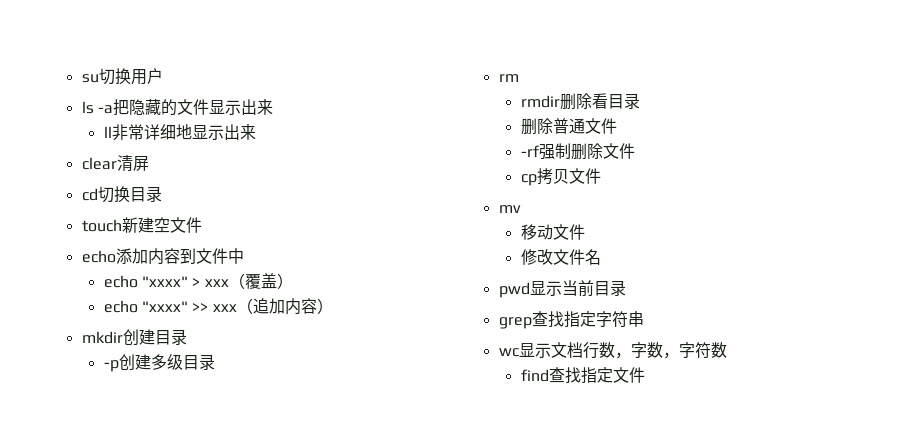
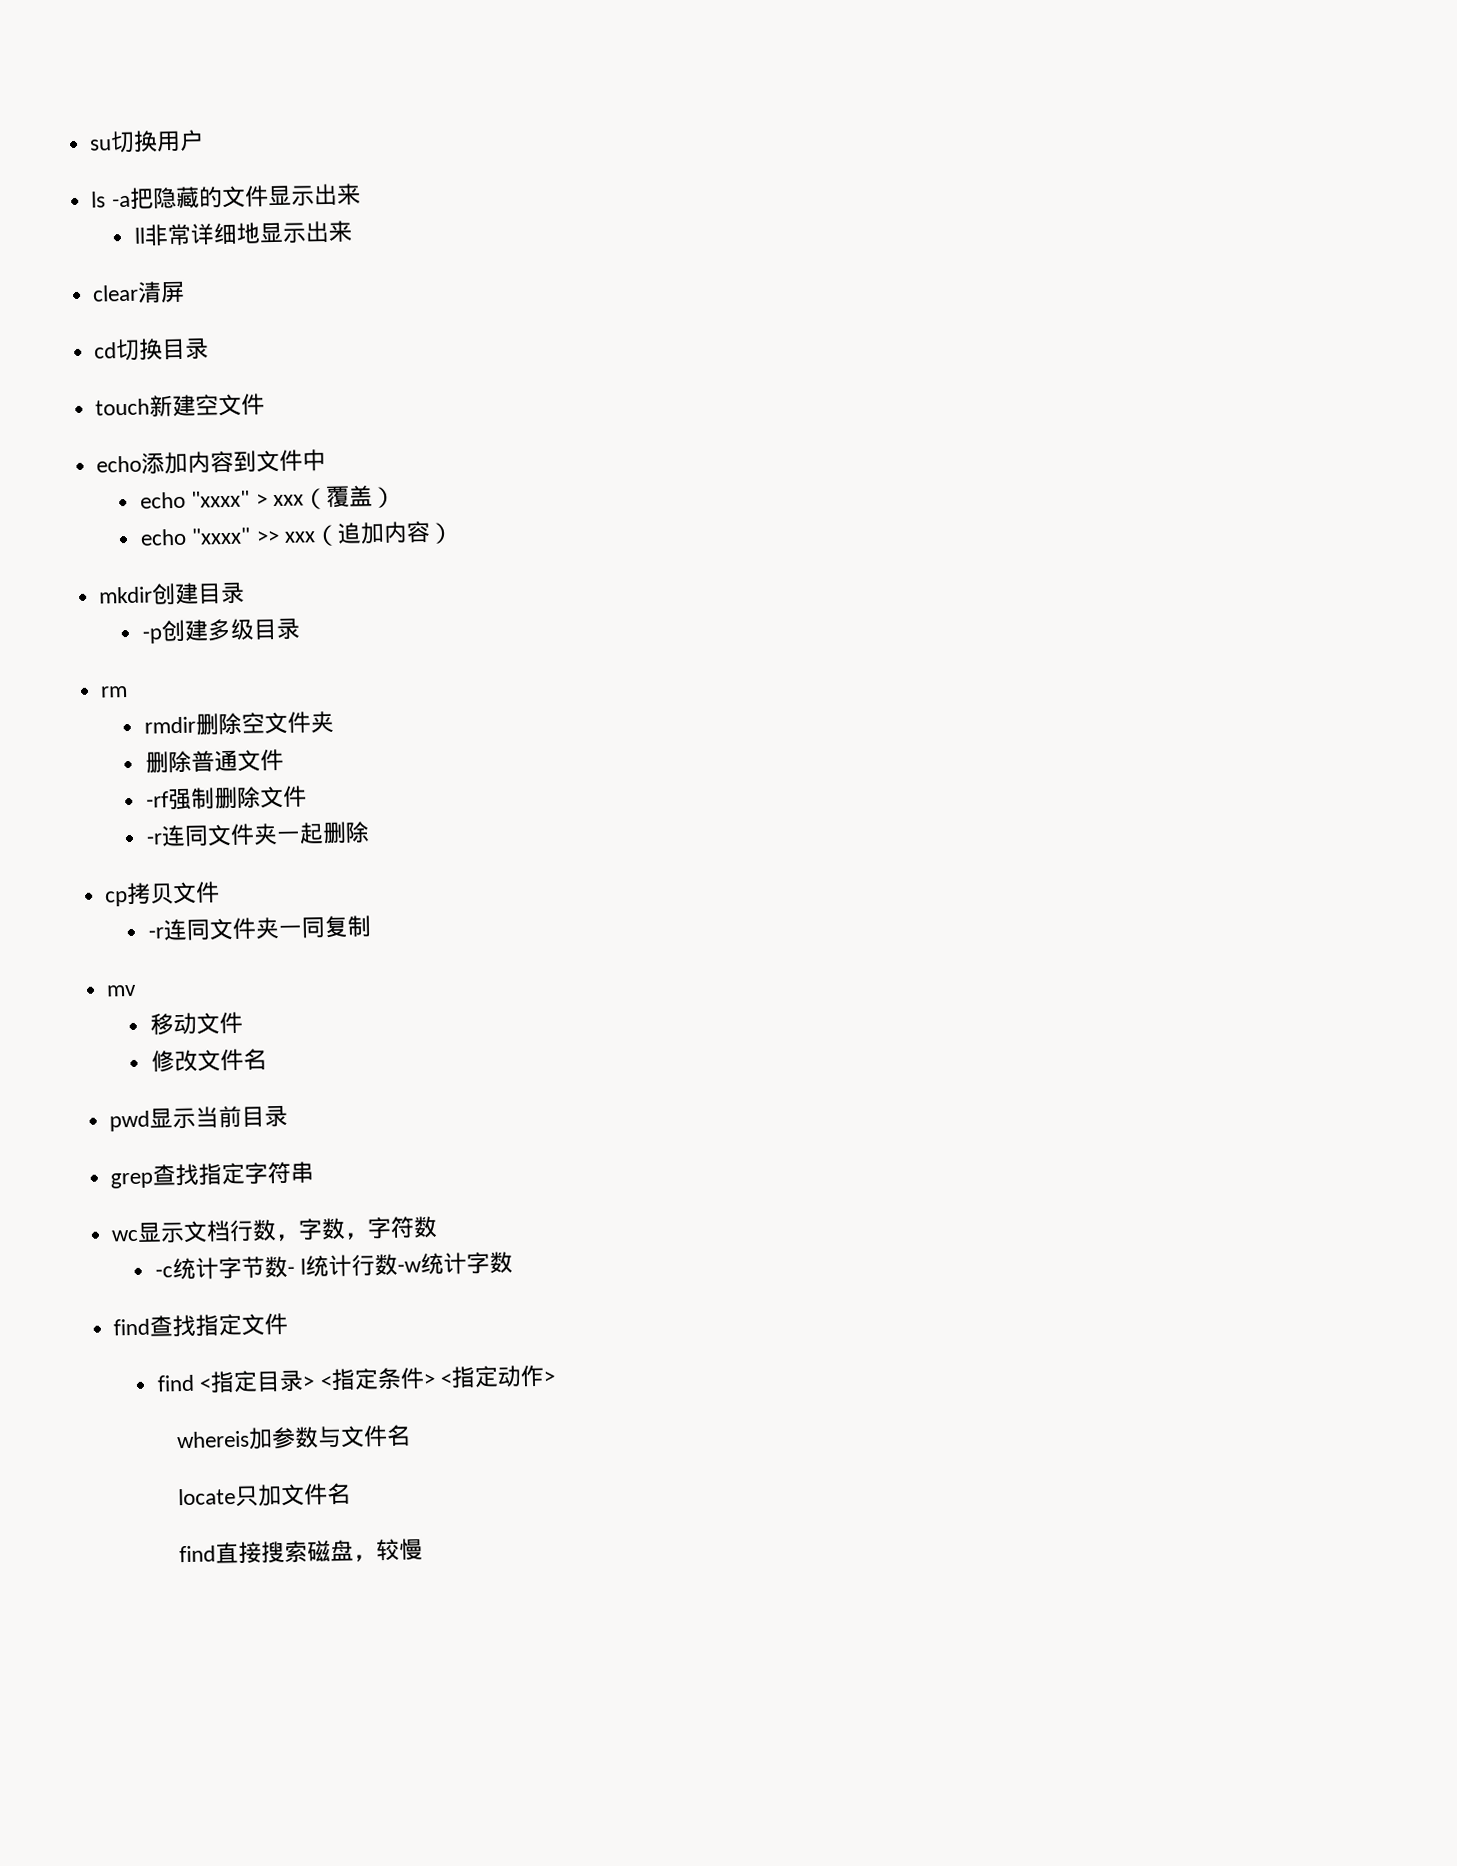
- rmdir删除看目录
+ rmdir删除空文件夹
+ -r连同文件夹一起删除
  cp拷贝文件
+ -r连同文件夹一同复制
+ -c统计字节数- l统计行数-w统计字数
  find查找指定文件
+ find <指定目录> <指定条件> <指定动作>
+ whereis加参数与文件名
+ locate只加文件名
+ find直接搜索磁盘，较慢

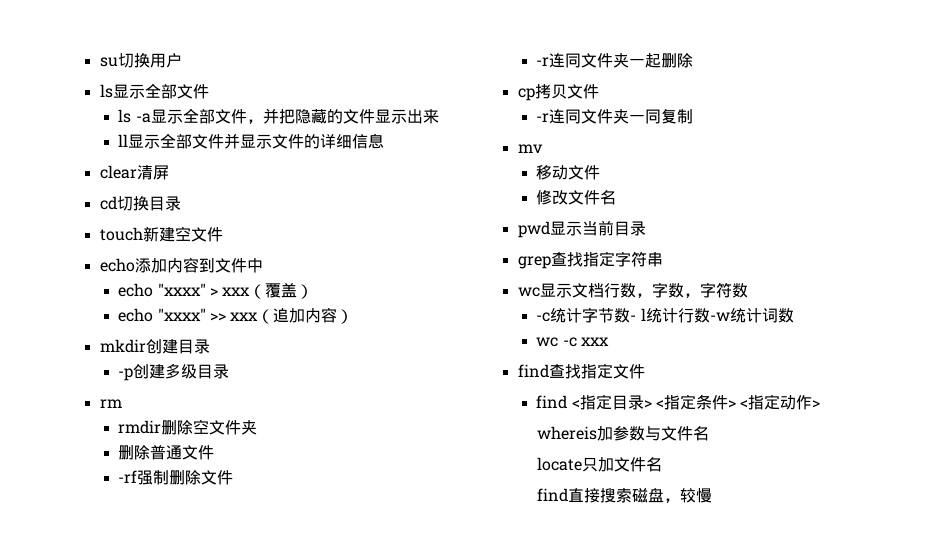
- ls -a把隐藏的文件显示出来
+ ls显示全部文件
+ ls -a显示全部文件，并把隐藏的文件显示出来
- ll非常详细地显示出来
+ ll显示全部文件并显示文件的详细信息
- -c统计字节数- l统计行数-w统计字数
+ -c统计字节数- l统计行数-w统计词数
+ wc -c xxx

